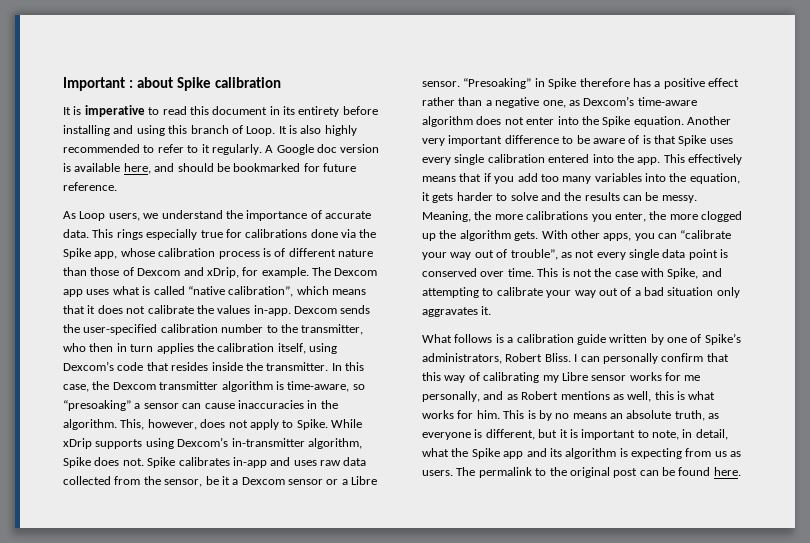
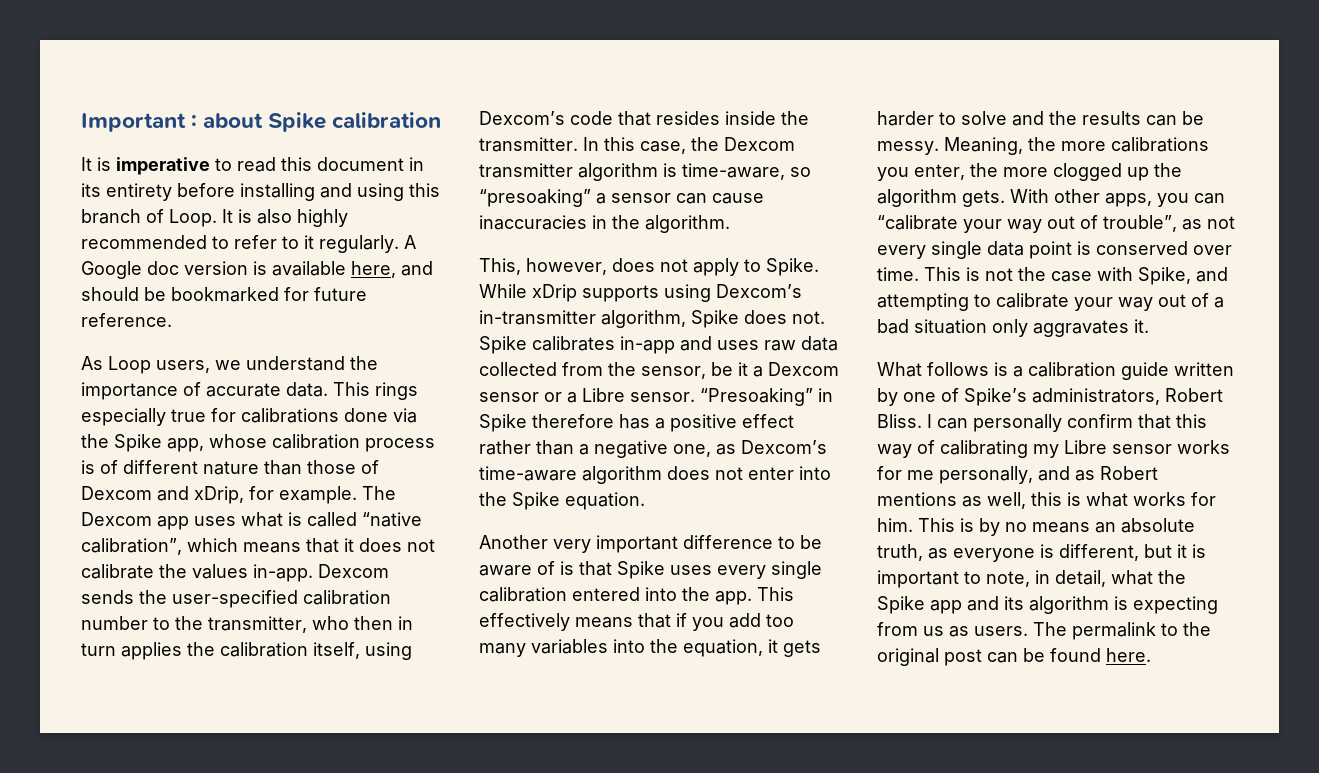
- In this case, the Dexcom transmitter algorithm is time-aware, so “presoaking” a sensor can cause inaccuracies in the algorithm. This, however, does not apply to Spike.
+ In this case, the Dexcom transmitter algorithm is time-aware, so “presoaking” a sensor can cause inaccuracies in the algorithm.
+ This, however, does not apply to Spike.
- “Presoaking” in Spike therefore has a positive effect rather than a negative one, as Dexcom’s time-aware algorithm does not enter into the Spike equation. Another very important difference to be aware of is that Spike uses every single calibration entered into the app.
+ “Presoaking” in Spike therefore has a positive effect rather than a negative one, as Dexcom’s time-aware algorithm does not enter into the Spike equation.
+ Another very important difference to be aware of is that Spike uses every single calibration entered into the app.

